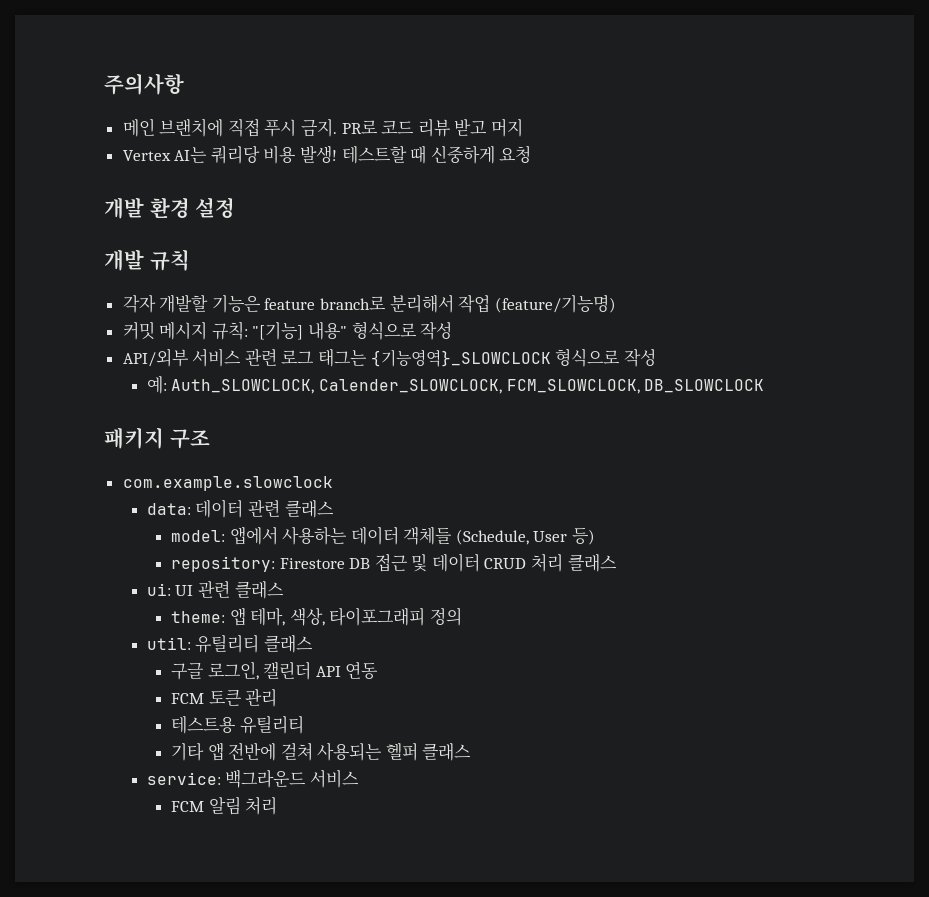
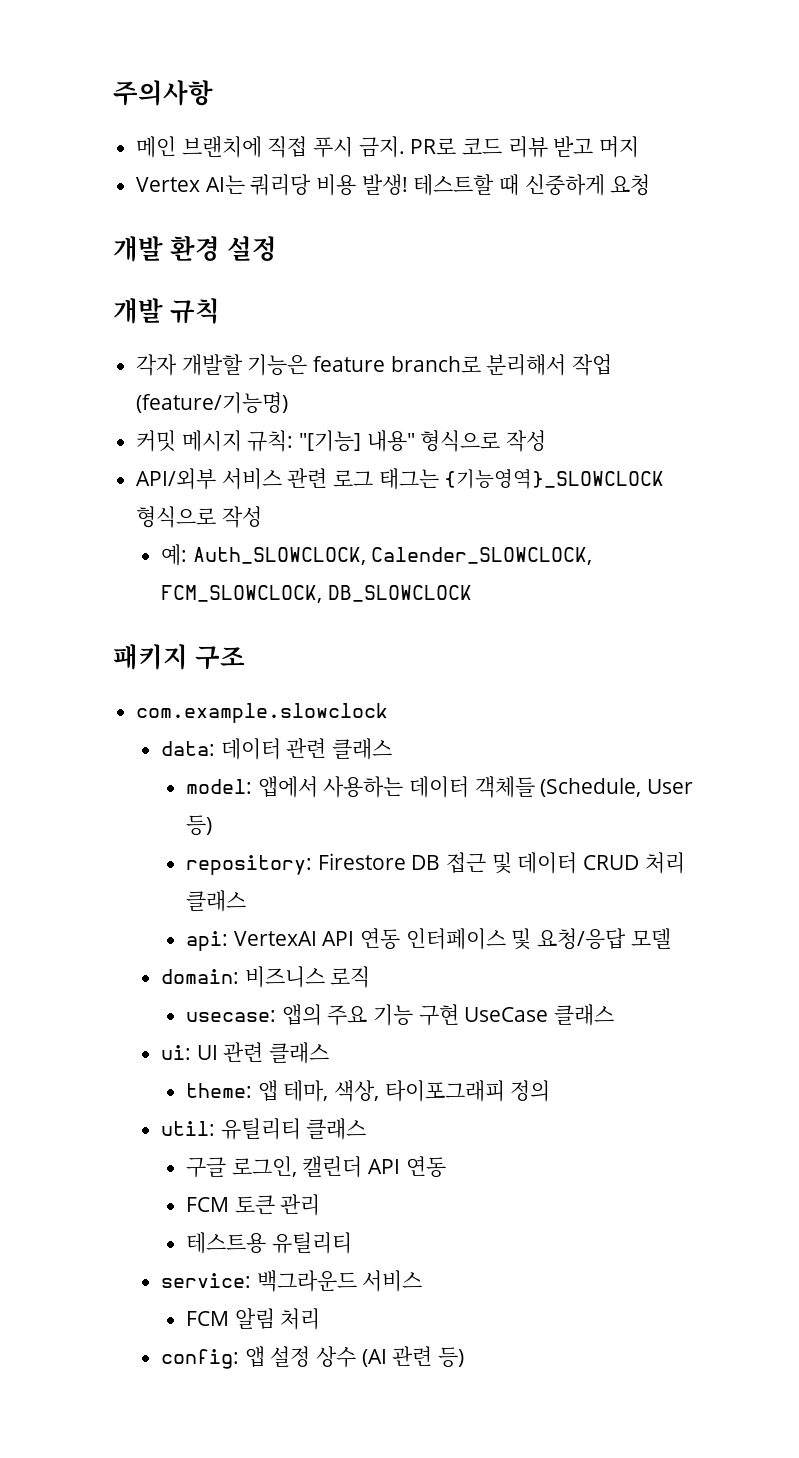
+ api: VertexAI API 연동 인터페이스 및 요청/응답 모델
+ domain: 비즈니스 로직
+ usecase: 앱의 주요 기능 구현 UseCase 클래스
- 기타 앱 전반에 걸쳐 사용되는 헬퍼 클래스
+ config: 앱 설정 상수 (AI 관련 등)

